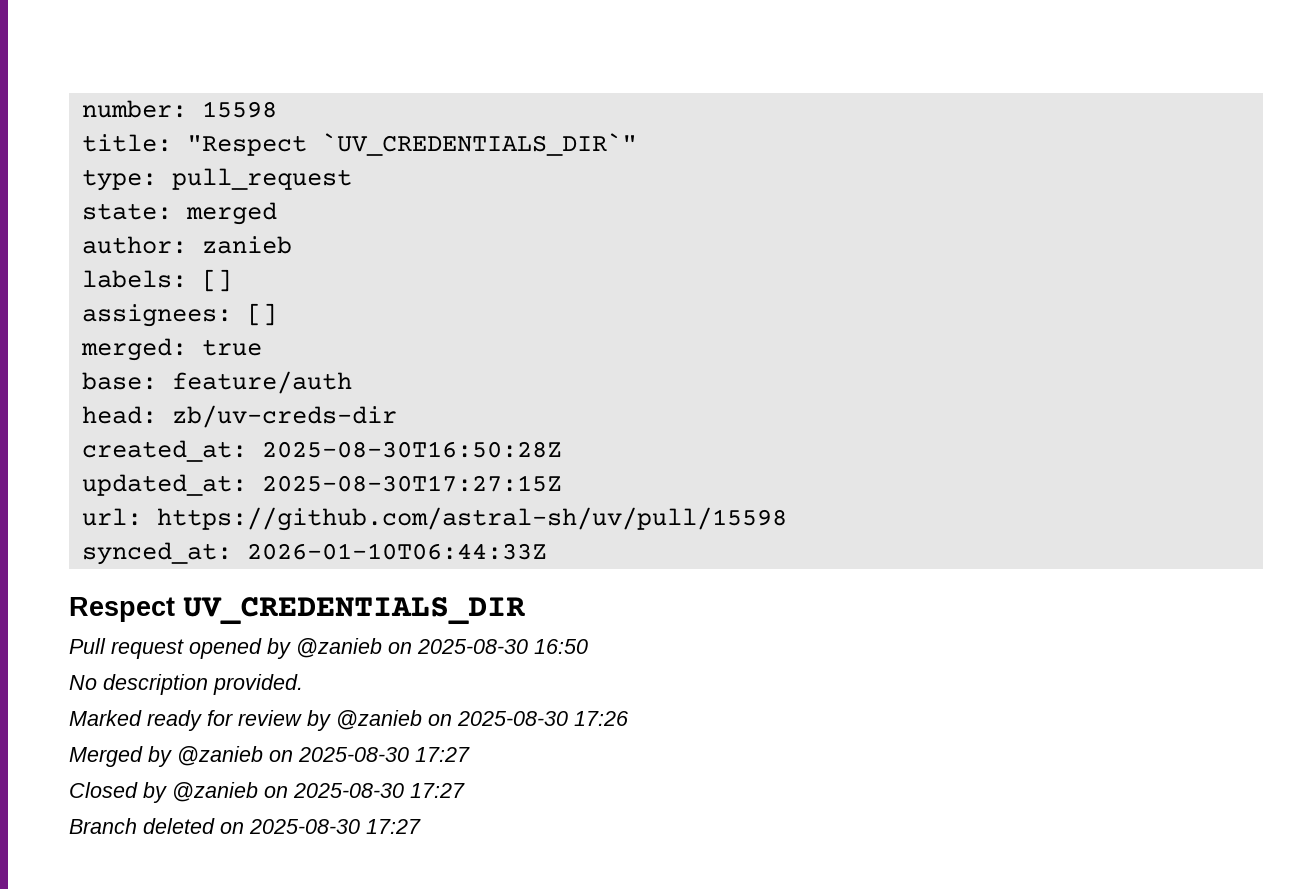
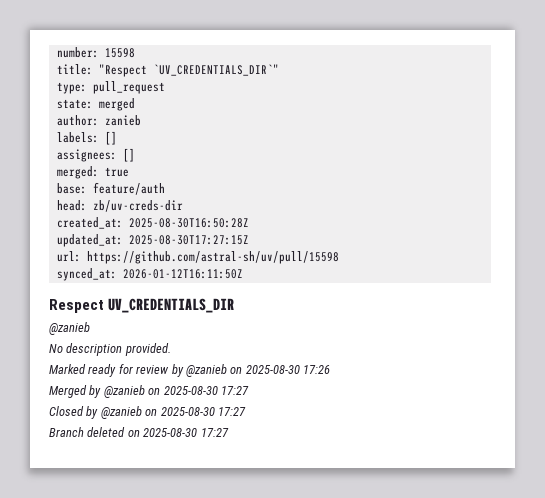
- synced_at: 2026-01-10T06:44:33Z
+ synced_at: 2026-01-12T16:11:50Z
  Respect UV_CREDENTIALS_DIR
- Pull request opened by @zanieb on 2025-08-30 16:50
+ @zanieb

